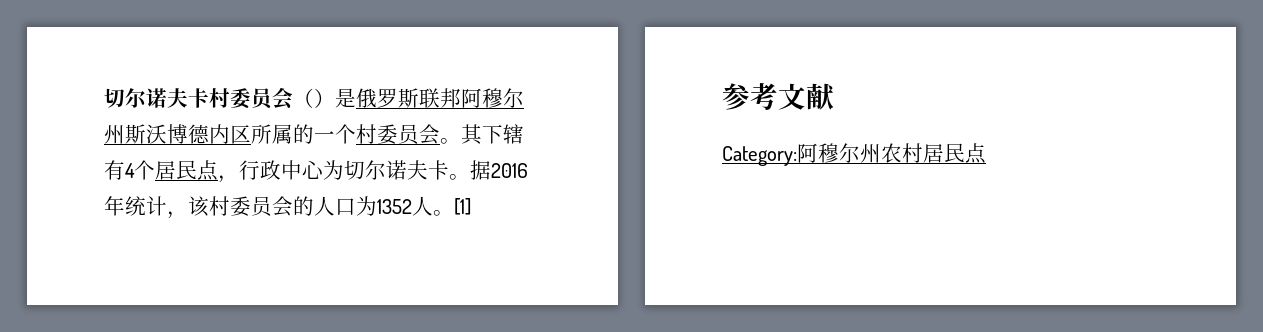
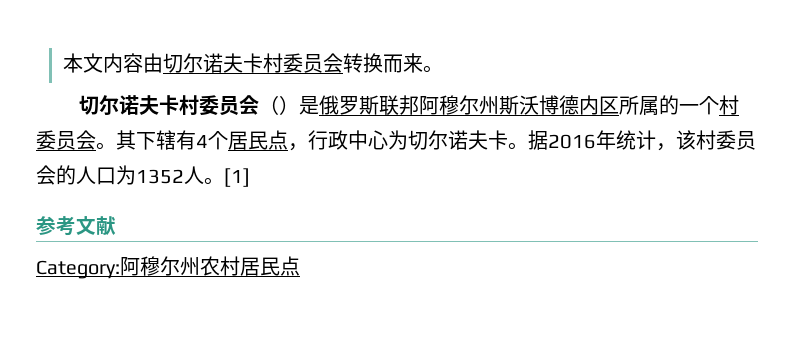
+ 本文内容由切尔诺夫卡村委员会转换而来。

